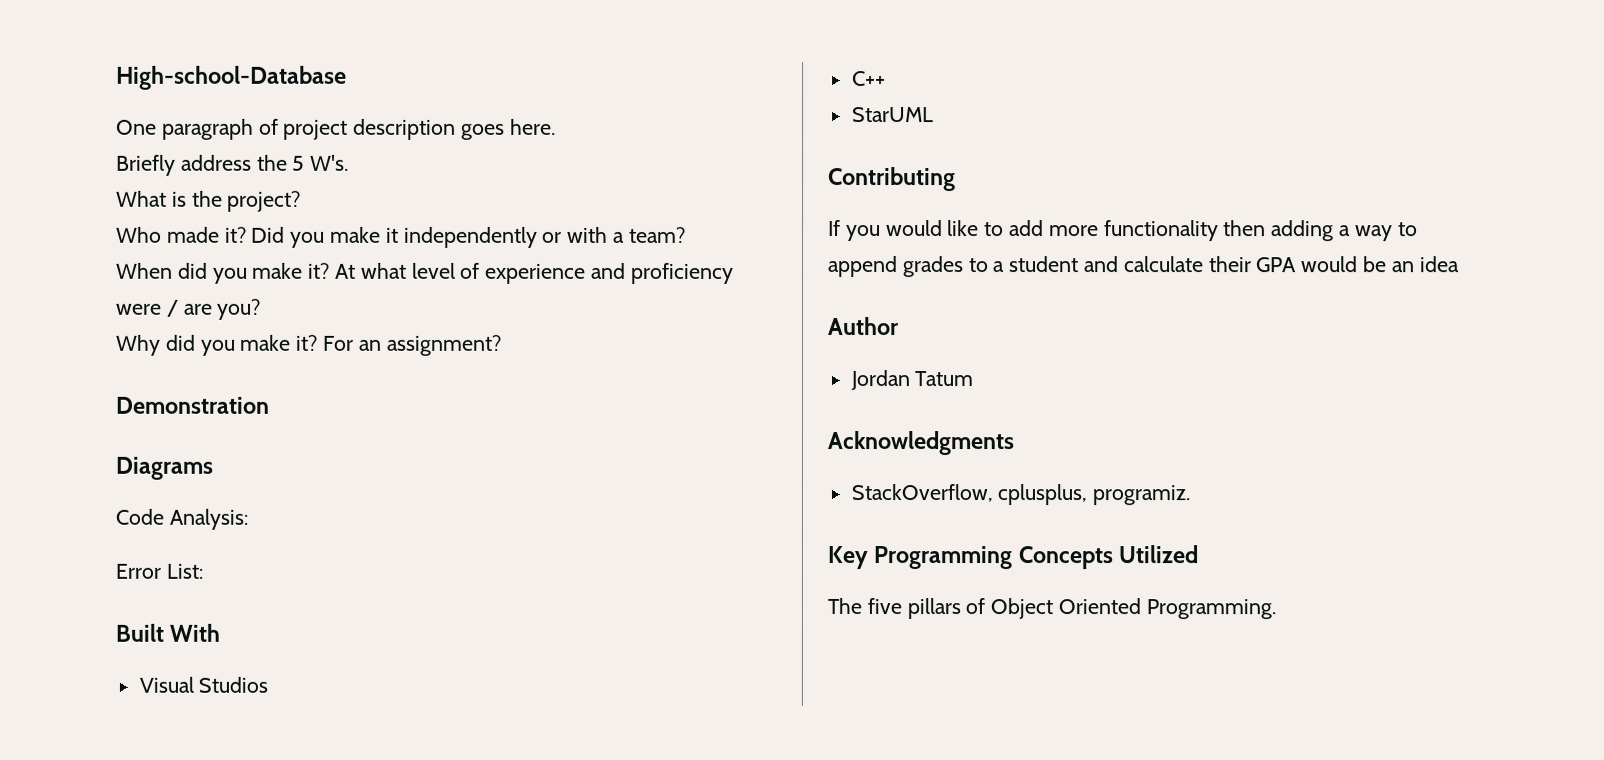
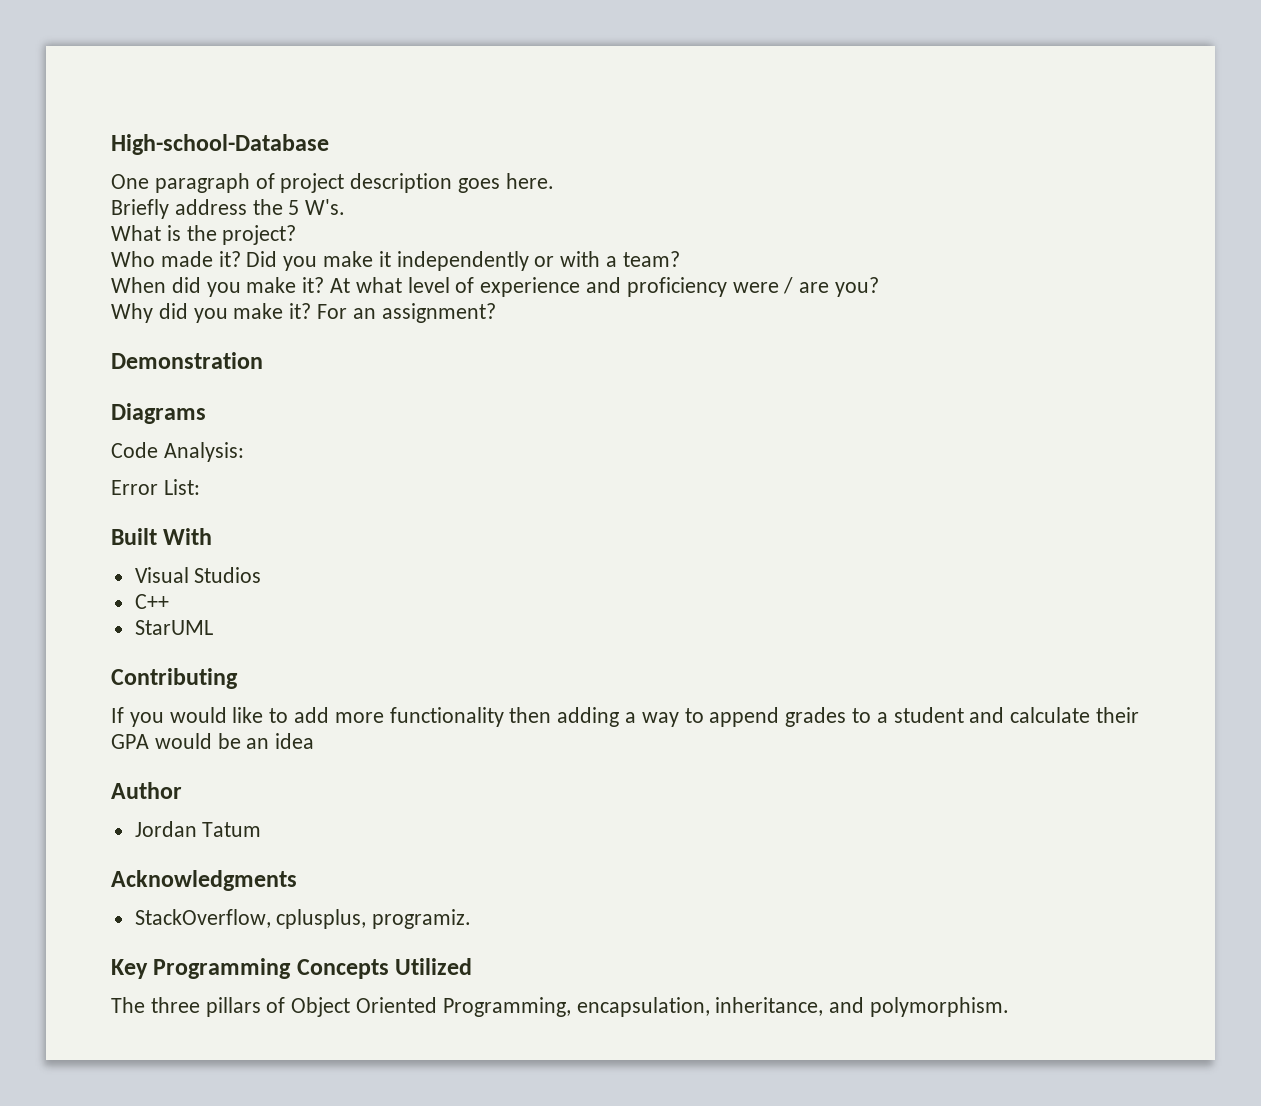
- The five pillars of Object Oriented Programming.
+ The three pillars of Object Oriented Programming, encapsulation, inheritance, and polymorphism.

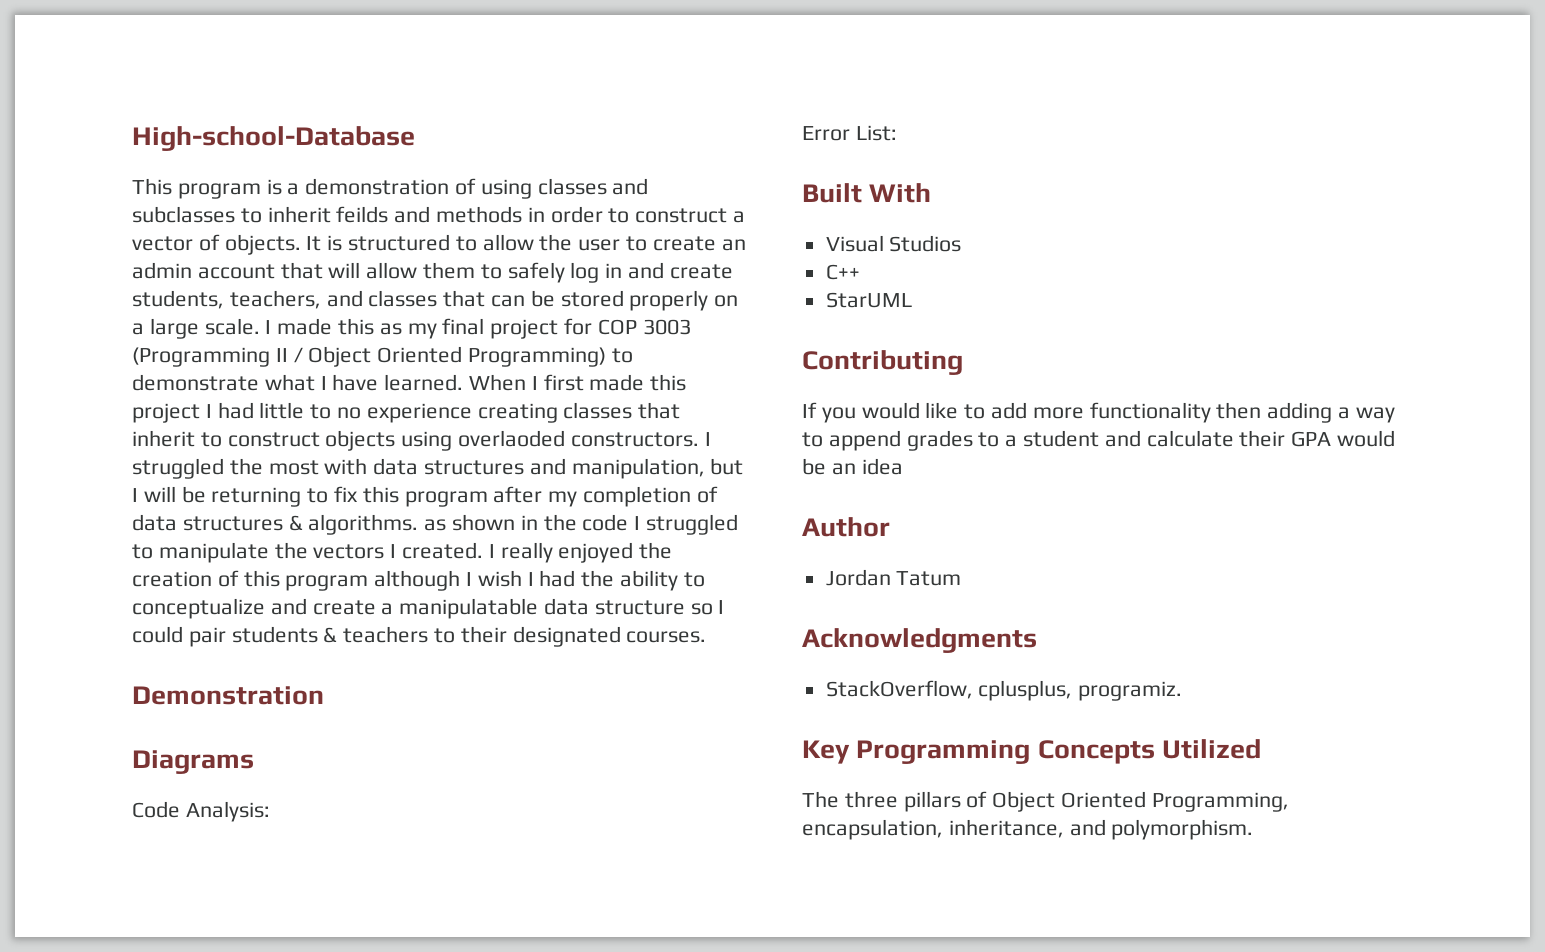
- One paragraph of project description goes here.
- Briefly address the 5 W's.
- What is the project?
- Who made it? Did you make it independently or with a team?
- When did you make it? At what level of experience and proficiency were / are you?
- Why did you make it? For an assignment?
+ This program is a demonstration of using classes and subclasses to inherit feilds and methods in order to construct a vector of objects. It is structured to allow the user to create an admin account that will allow them to safely log in and create students, teachers, and classes that can be stored properly on a large scale. I made this as my final project for COP 3003 (Programming II / Object Oriented Programming) to demonstrate what I have learned. When I first made this project I had little to no experience creating classes that inherit to construct objects using overlaoded constructors. I struggled the most with data structures and manipulation, but I will be returning to fix this program after my completion of data structures & algorithms. as shown in the code I struggled to manipulate the vectors I created. I really enjoyed the creation of this program although I wish I had the ability to conceptualize and create a manipulatable data structure so I could pair students & teachers to their designated courses.

